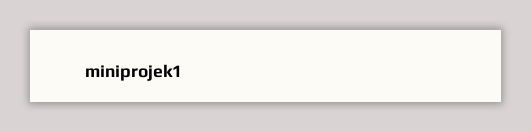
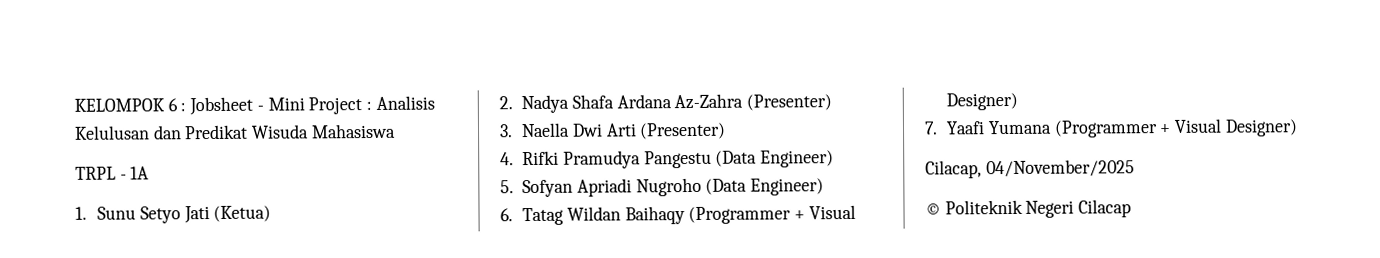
- miniprojek1
+ KELOMPOK 6 : Jobsheet - Mini Project : Analisis Kelulusan dan Predikat Wisuda Mahasiswa
+ TRPL - 1A
+ 1. Sunu Setyo Jati (Ketua)
+ 2. Nadya Shafa Ardana Az-Zahra (Presenter)
+ 3. Naella Dwi Arti (Presenter)
+ 4. Rifki Pramudya Pangestu (Data Engineer)
+ 5. Sofyan Apriadi Nugroho (Data Engineer)
+ 6. Tatag Wildan Baihaqy (Programmer + Visual Designer)
+ 7. Yaafi Yumana (Programmer + Visual Designer)
+ Cilacap, 04/November/2025
+ © Politeknik Negeri Cilacap

